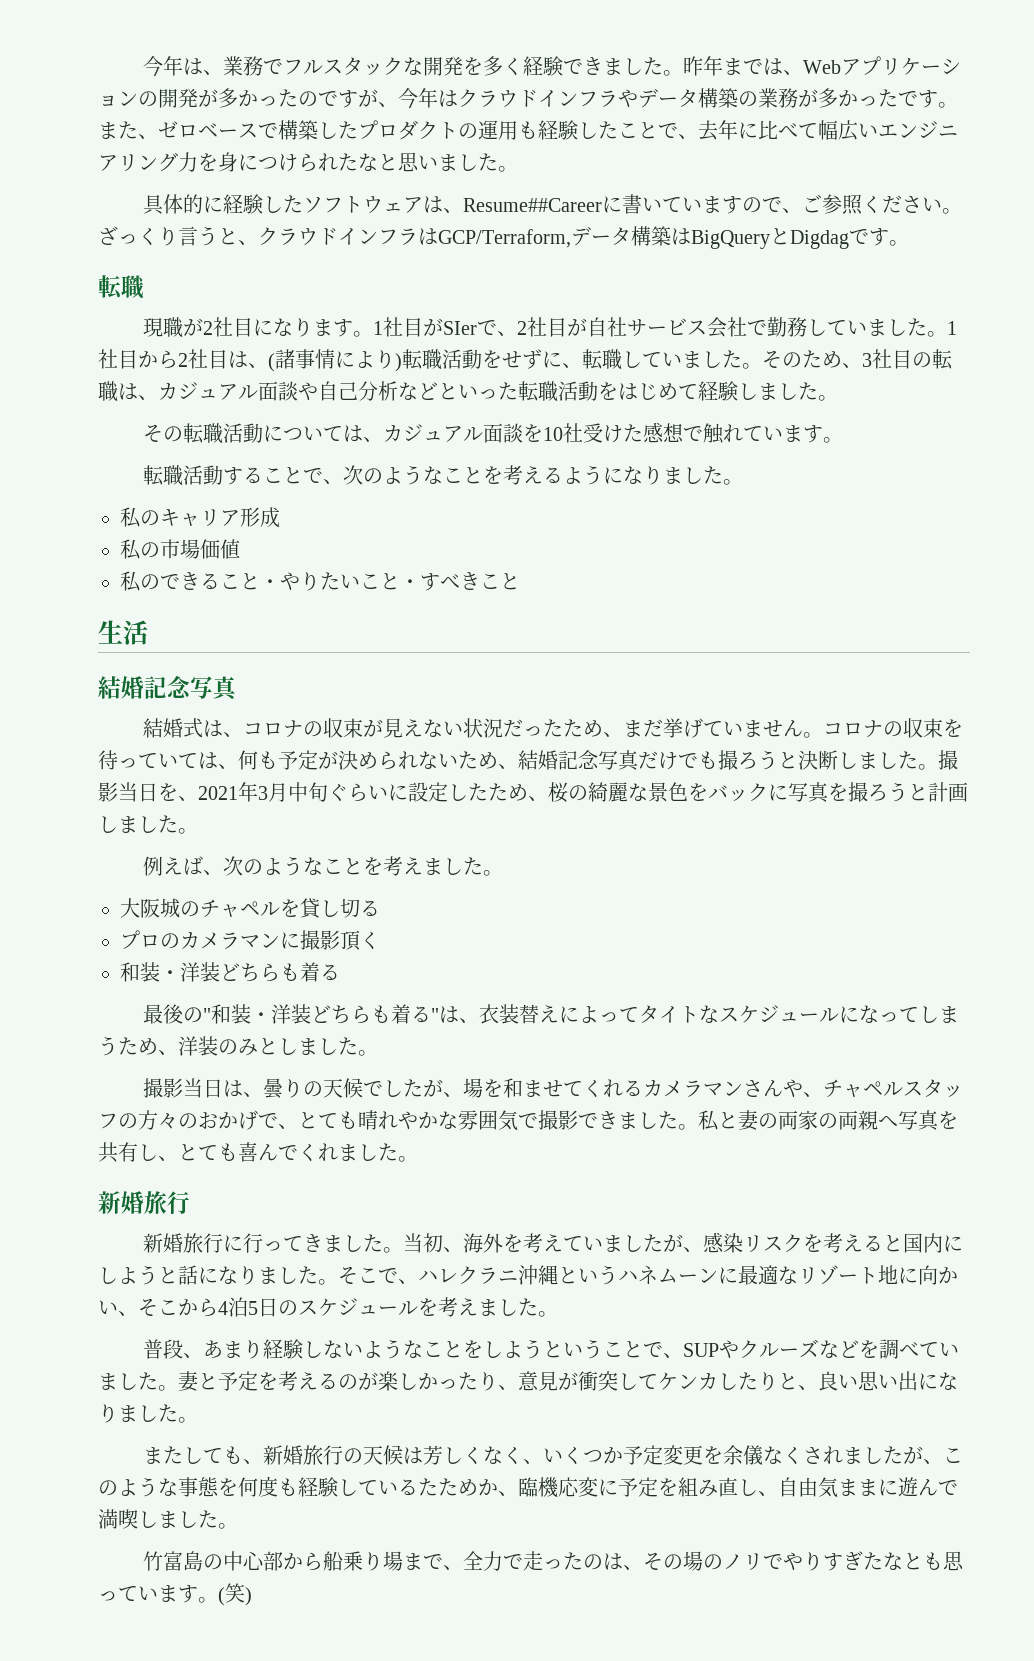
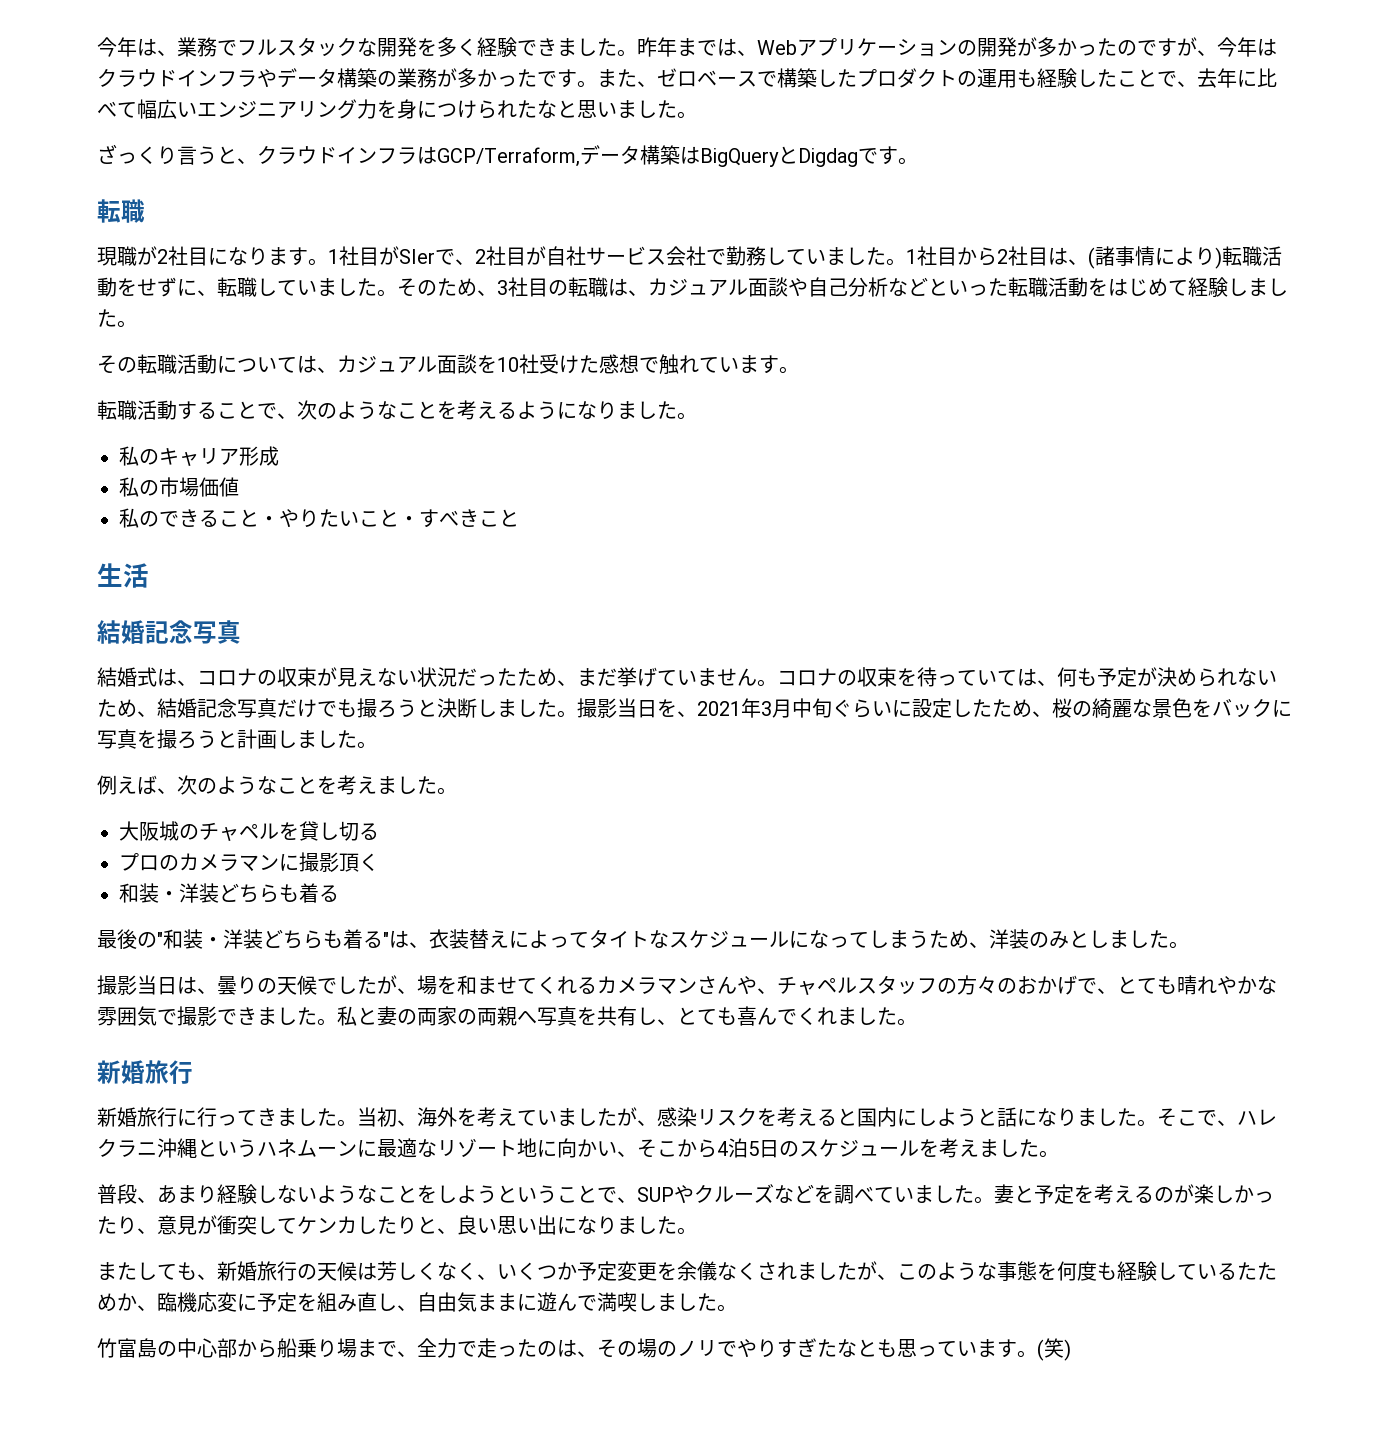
- 具体的に経験したソフトウェアは、Resume##Careerに書いていますので、ご参照ください。

